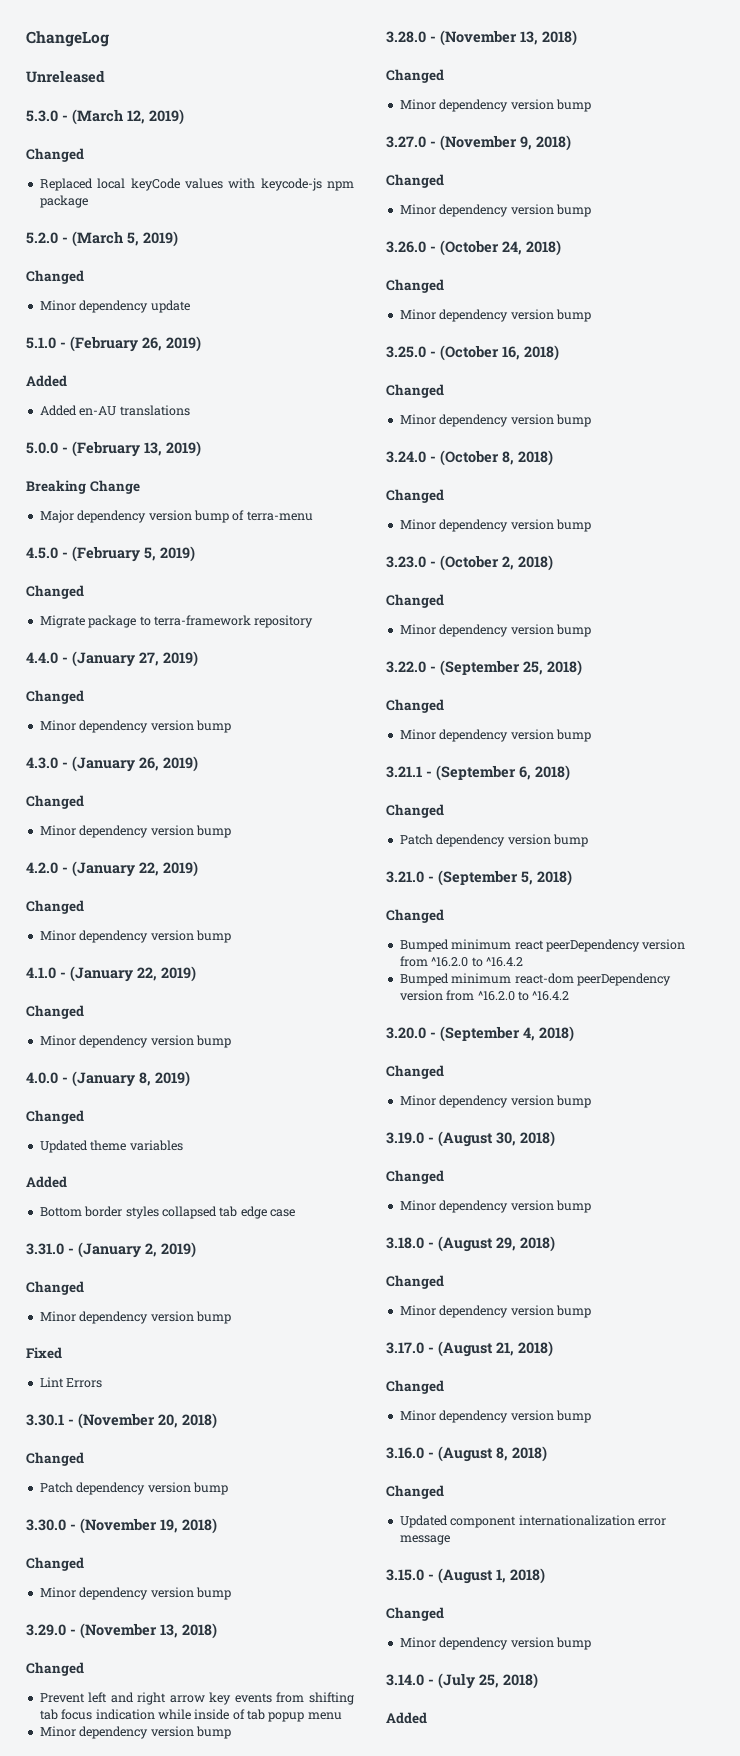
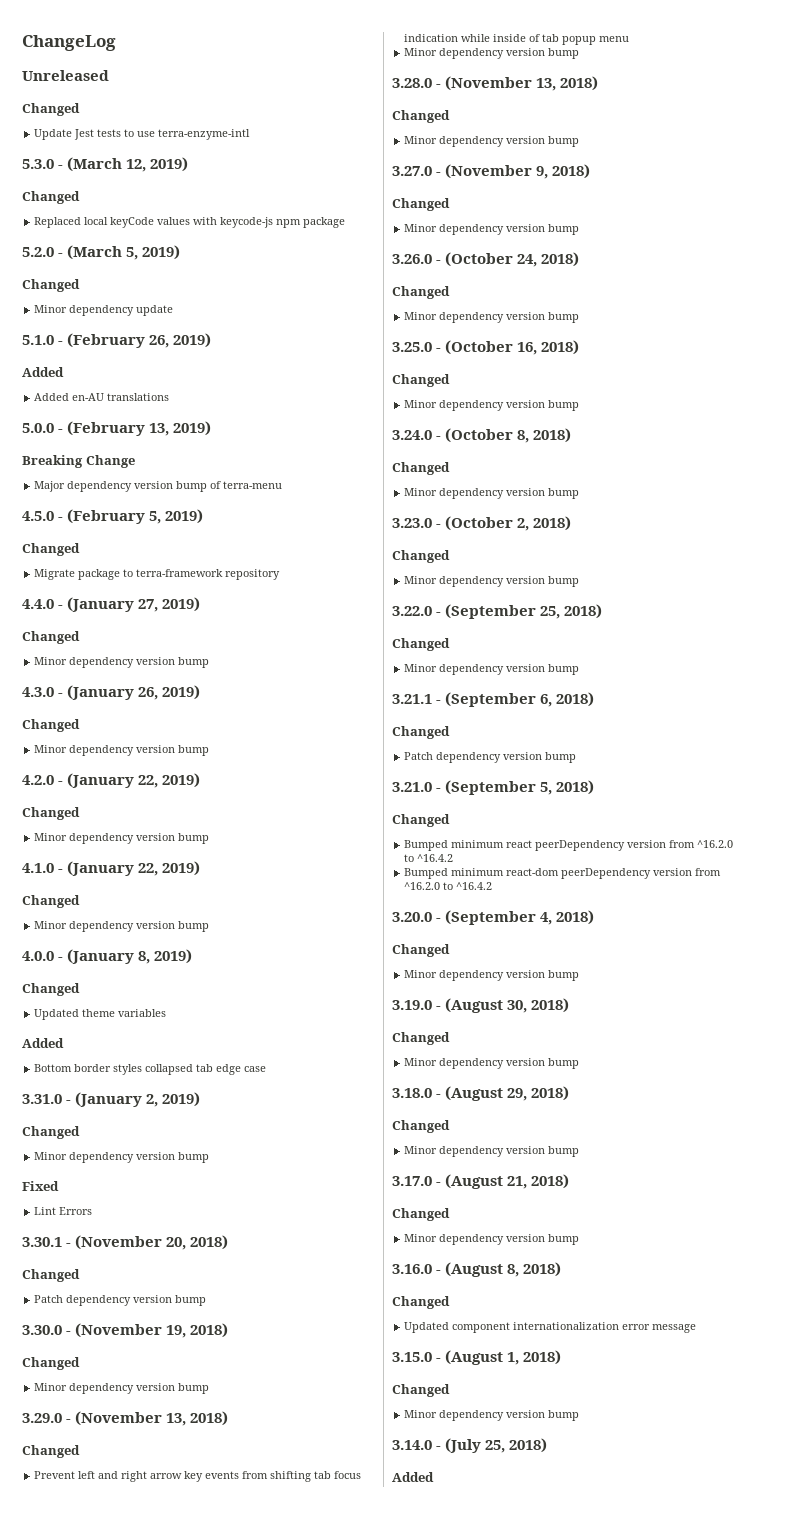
  Unreleased
+ Changed
+ Update Jest tests to use terra-enzyme-intl

